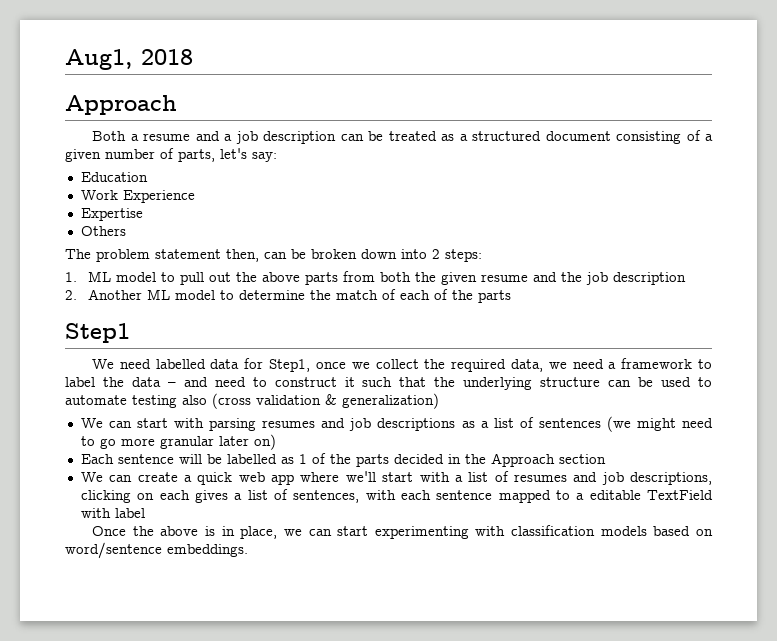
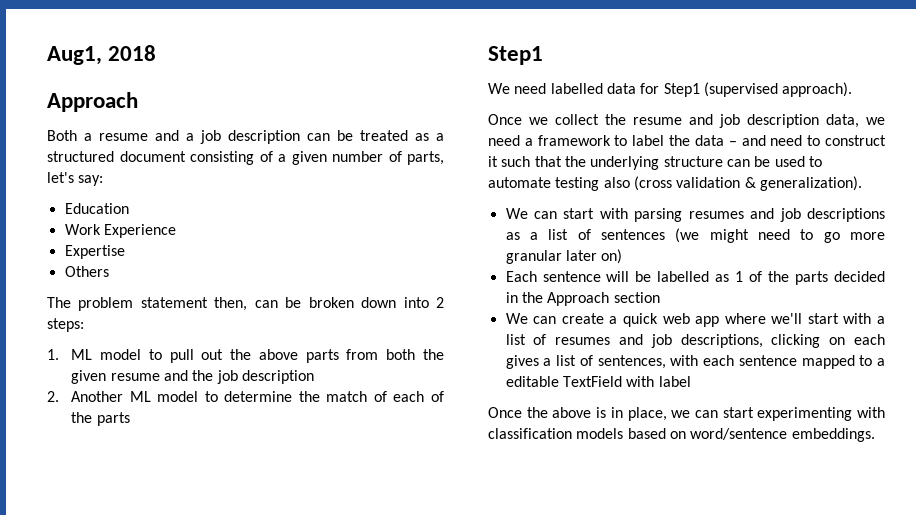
- We need labelled data for Step1, once we collect the required data, we need a framework to label the data – and need to construct it such that the underlying structure can be used to automate testing also (cross validation & generalization)
+ We need labelled data for Step1 (supervised approach).
+ Once we collect the resume and job description data, we need a framework to label the data – and need to construct it such that the underlying structure can be used to automate testing also (cross validation & generalization).

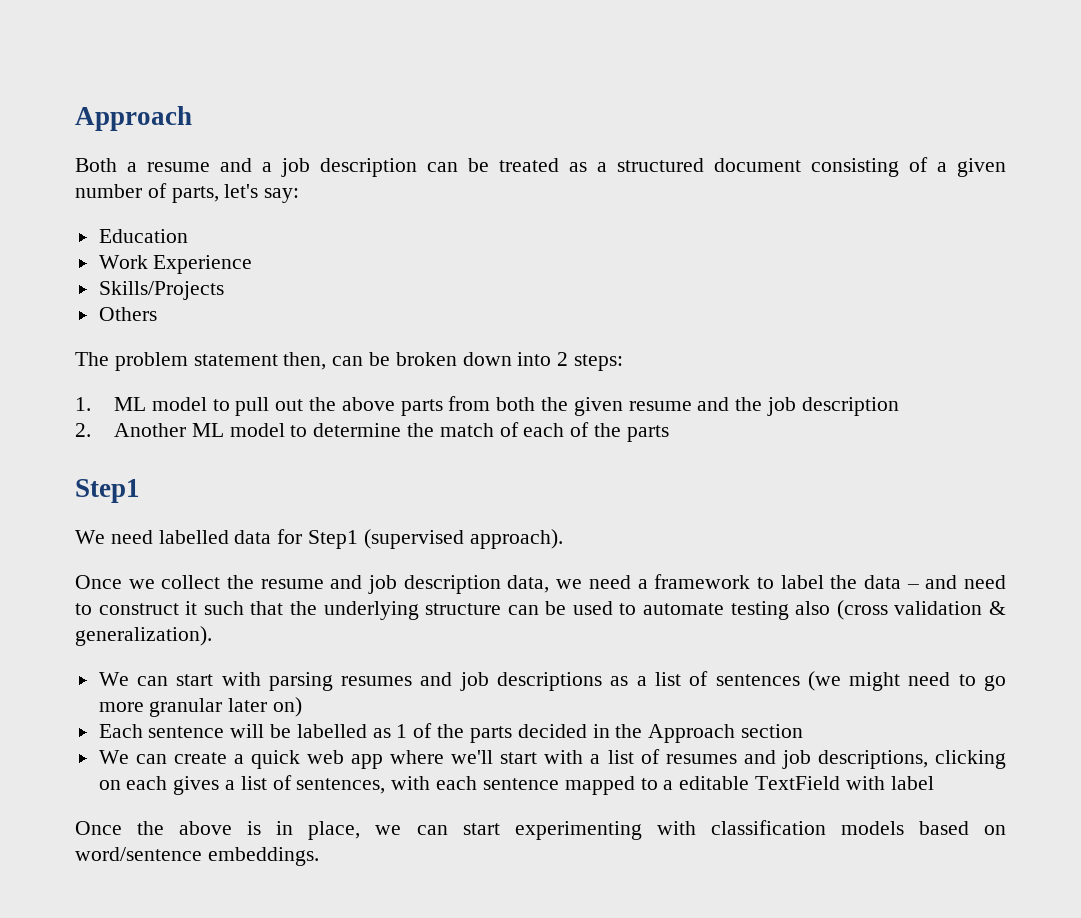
- Aug1, 2018
- Expertise
+ Skills/Projects

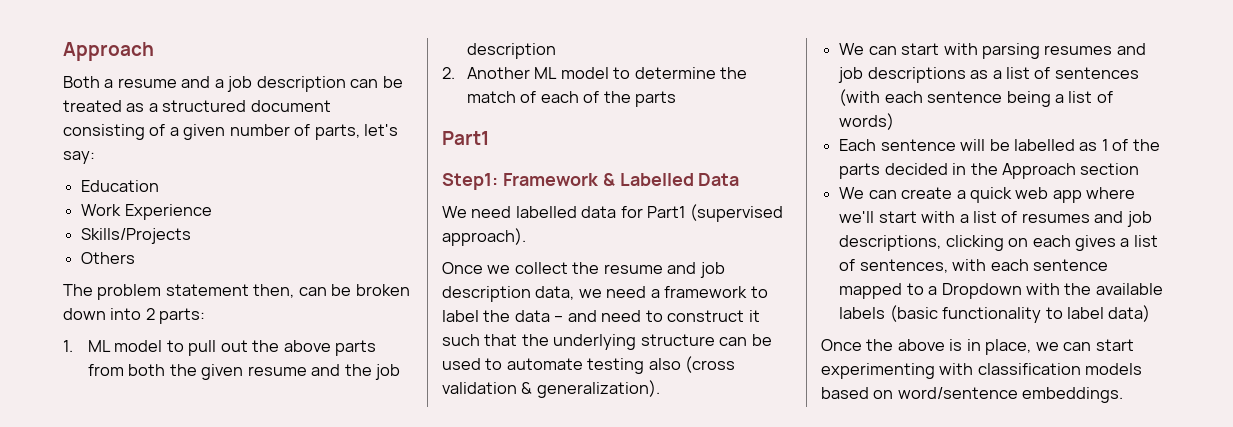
- The problem statement then, can be broken down into 2 steps:
+ The problem statement then, can be broken down into 2 parts:
  2. Another ML model to determine the match of each of the parts
- Step1
+ Part1
+ Step1: Framework & Labelled Data
- We need labelled data for Step1 (supervised approach).
+ We need labelled data for Part1 (supervised approach).
- We can start with parsing resumes and job descriptions as a list of sentences (we might need to go more granular later on)
+ We can start with parsing resumes and job descriptions as a list of sentences (with each sentence being a list of words)
- We can create a quick web app where we'll start with a list of resumes and job descriptions, clicking on each gives a list of sentences, with each sentence mapped to a editable TextField with label
+ We can create a quick web app where we'll start with a list of resumes and job descriptions, clicking on each gives a list of sentences, with each sentence mapped to a Dropdown with the available labels (basic functionality to label data)

